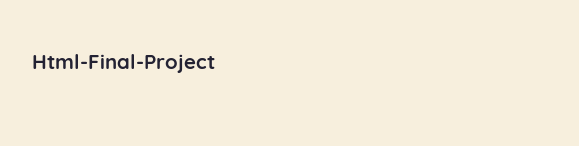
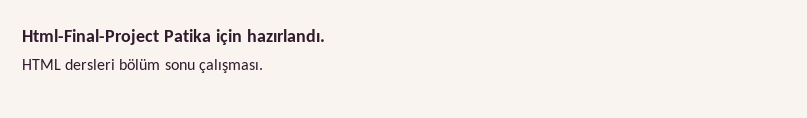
- Html-Final-Project
+ Html-Final-Project Patika için hazırlandı.
+ HTML dersleri bölüm sonu çalışması.

